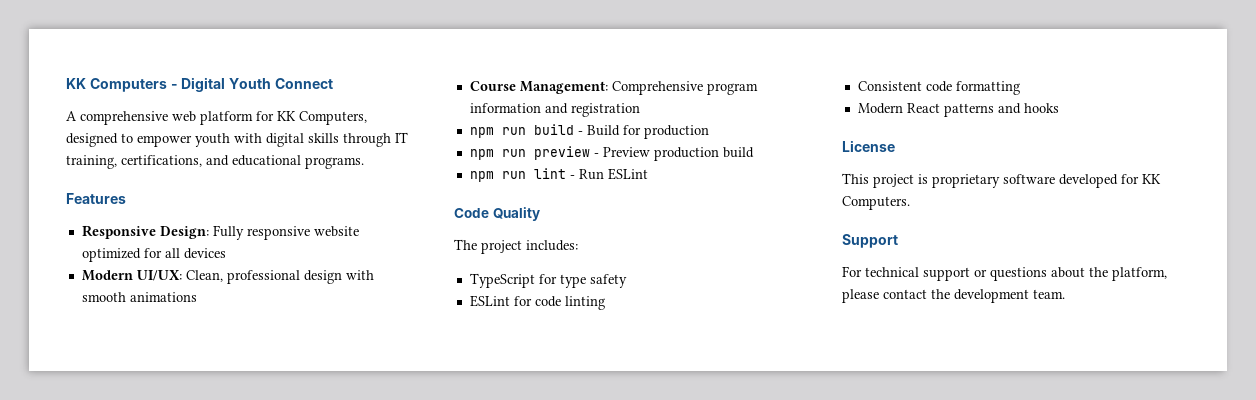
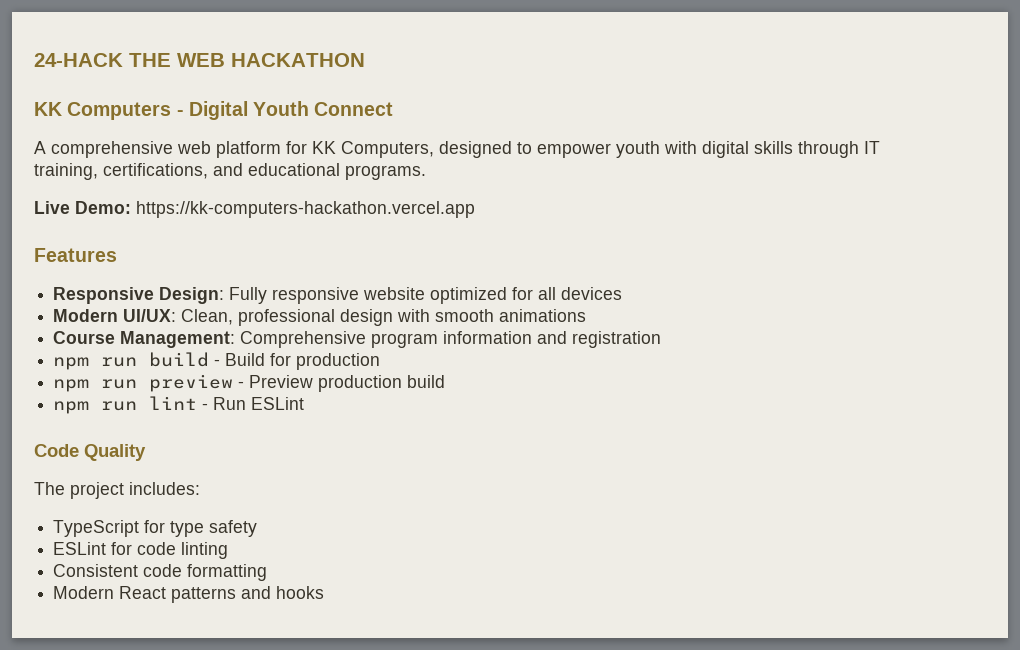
+ 24-HACK THE WEB HACKATHON
+ Live Demo: https://kk-computers-hackathon.vercel.app
- License
- This project is proprietary software developed for KK Computers.
- Support
- For technical support or questions about the platform, please contact the development team.

